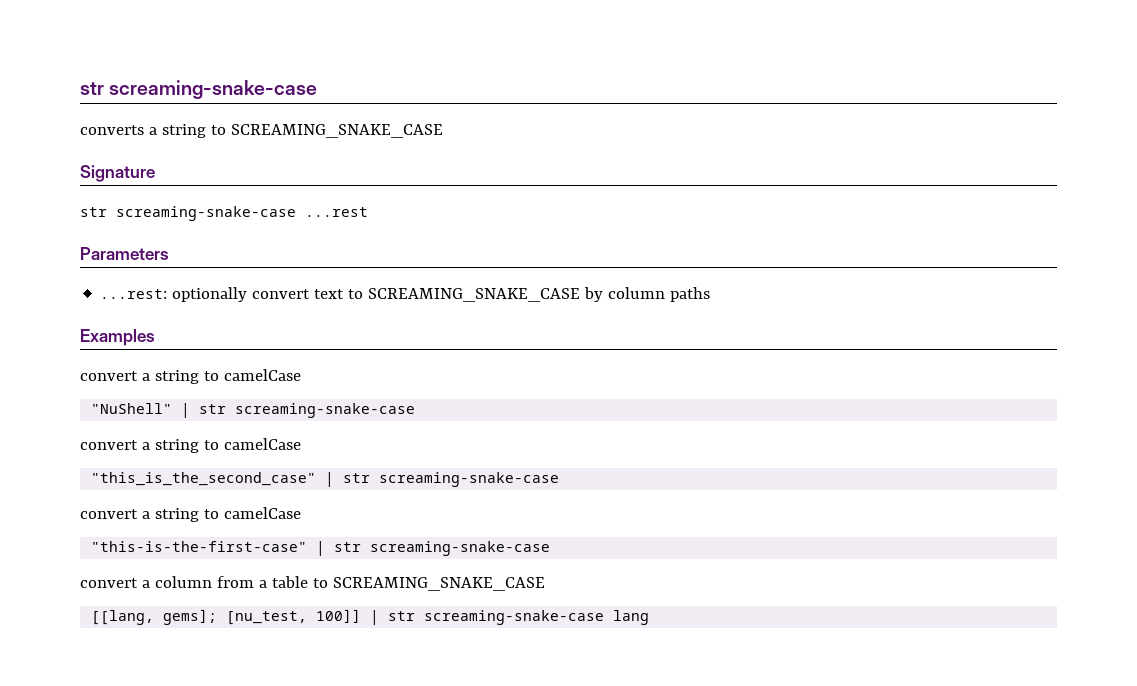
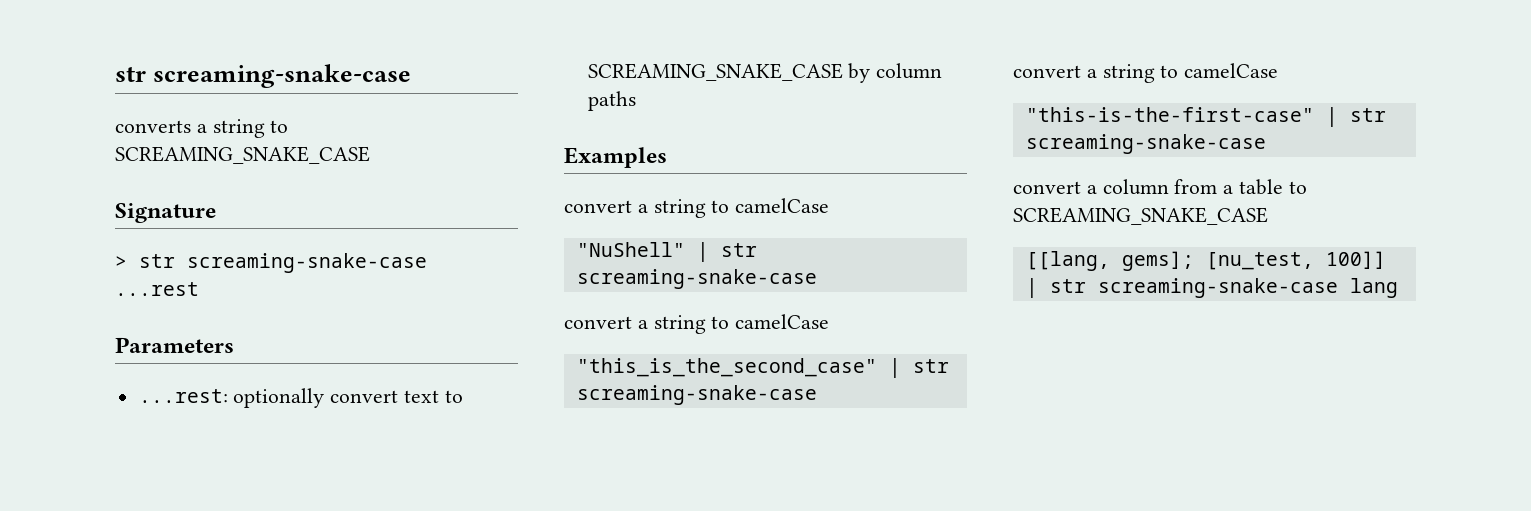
- str screaming-snake-case ...rest
+ > str screaming-snake-case ...rest

